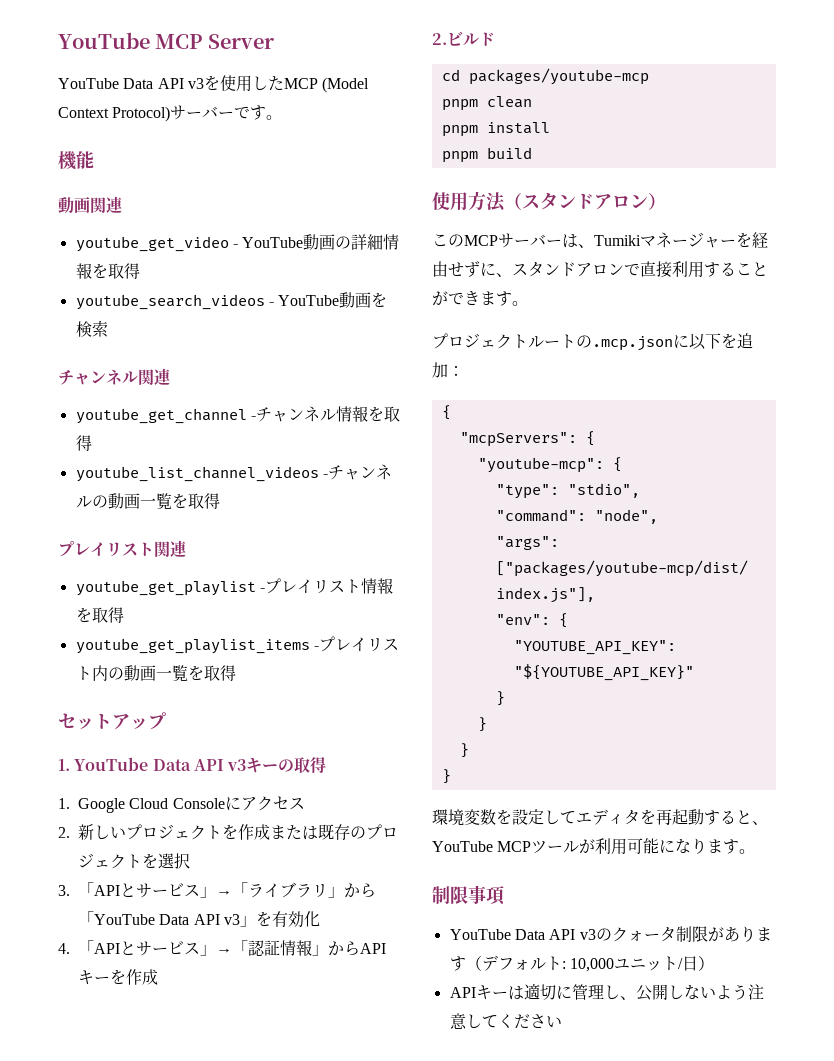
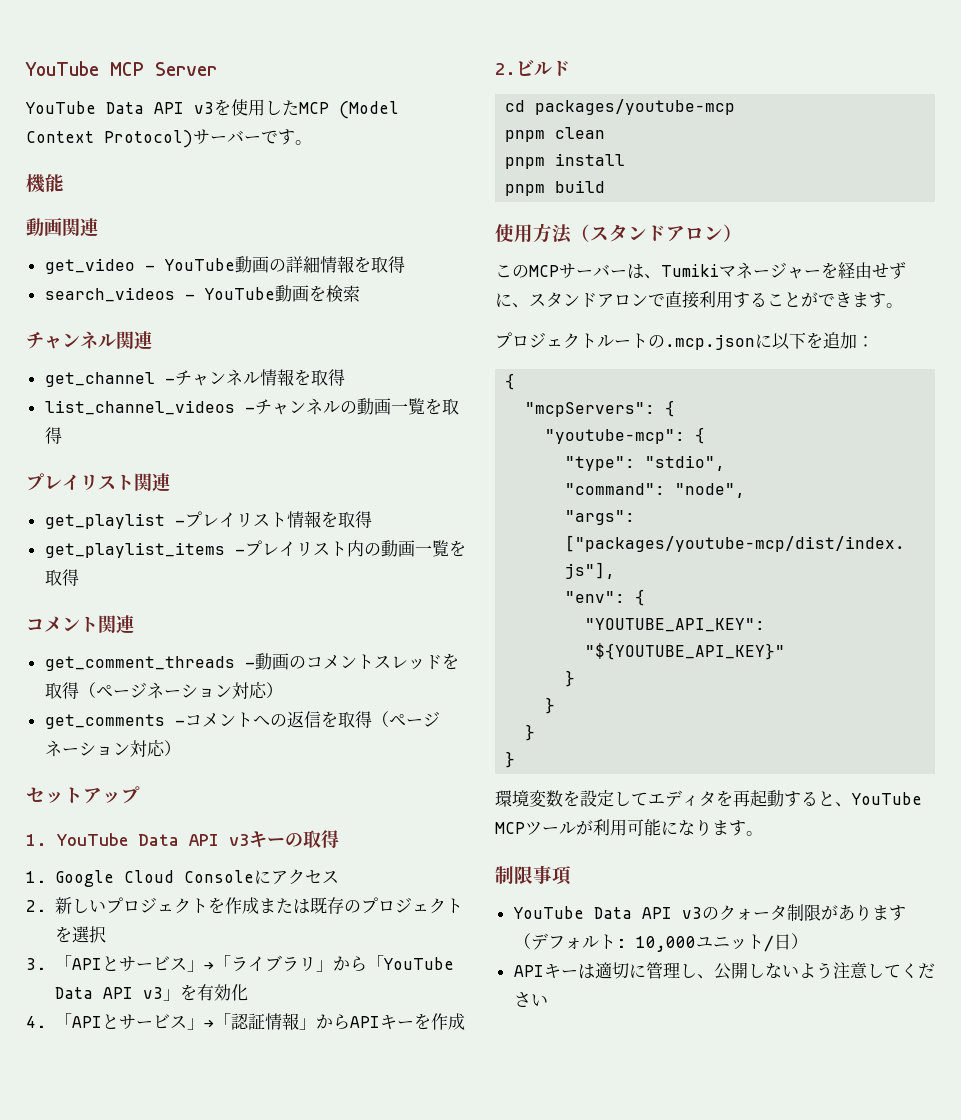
- youtube_get_video - YouTube動画の詳細情報を取得
+ get_video - YouTube動画の詳細情報を取得
- youtube_search_videos - YouTube動画を検索
+ search_videos - YouTube動画を検索
- youtube_get_channel -チャンネル情報を取得
+ get_channel -チャンネル情報を取得
- youtube_list_channel_videos -チャンネルの動画一覧を取得
+ list_channel_videos -チャンネルの動画一覧を取得
- youtube_get_playlist -プレイリスト情報を取得
+ get_playlist -プレイリスト情報を取得
- youtube_get_playlist_items -プレイリスト内の動画一覧を取得
+ get_playlist_items -プレイリスト内の動画一覧を取得
+ コメント関連
+ get_comment_threads -動画のコメントスレッドを取得（ページネーション対応）
+ get_comments -コメントへの返信を取得（ページネーション対応）

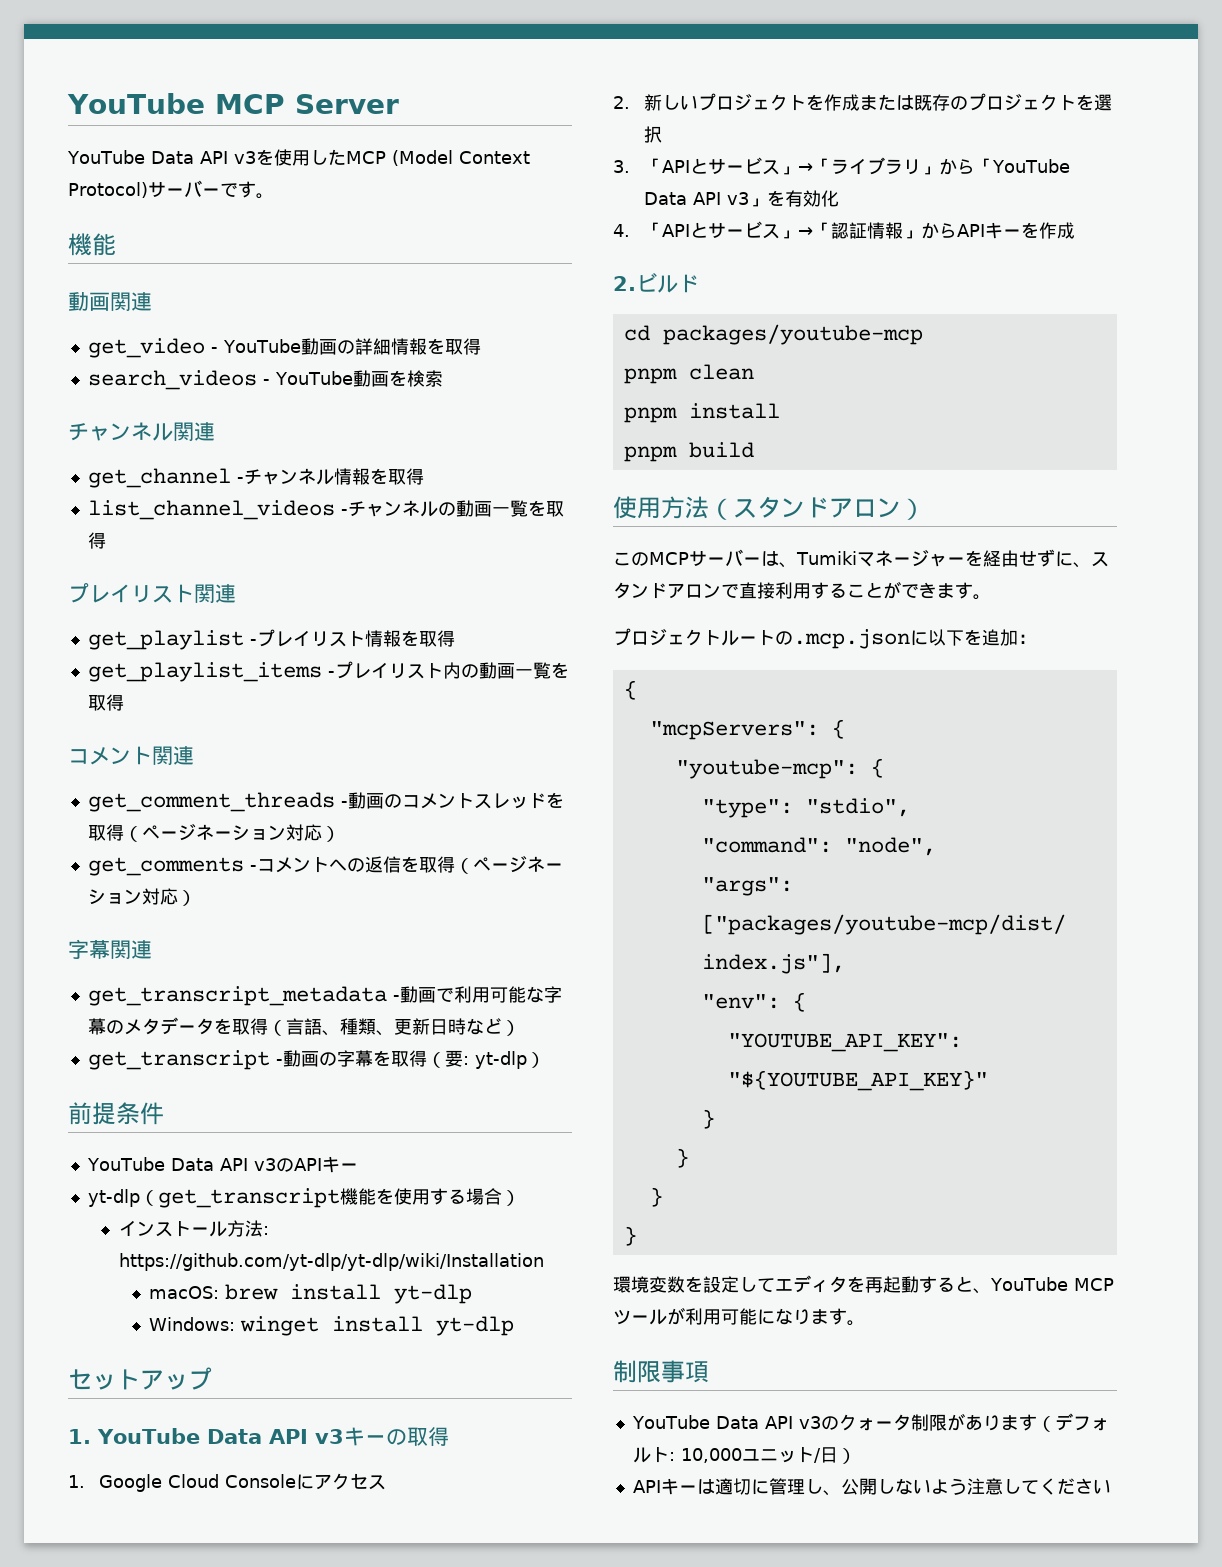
+ 字幕関連
+ get_transcript_metadata -動画で利用可能な字幕のメタデータを取得（言語、種類、更新日時など）
+ get_transcript -動画の字幕を取得（要: yt-dlp）
+ 前提条件
+ YouTube Data API v3のAPIキー
+ yt-dlp（get_transcript機能を使用する場合）
+ インストール方法: https://github.com/yt-dlp/yt-dlp/wiki/Installation
+ macOS: brew install yt-dlp
+ Windows: winget install yt-dlp

